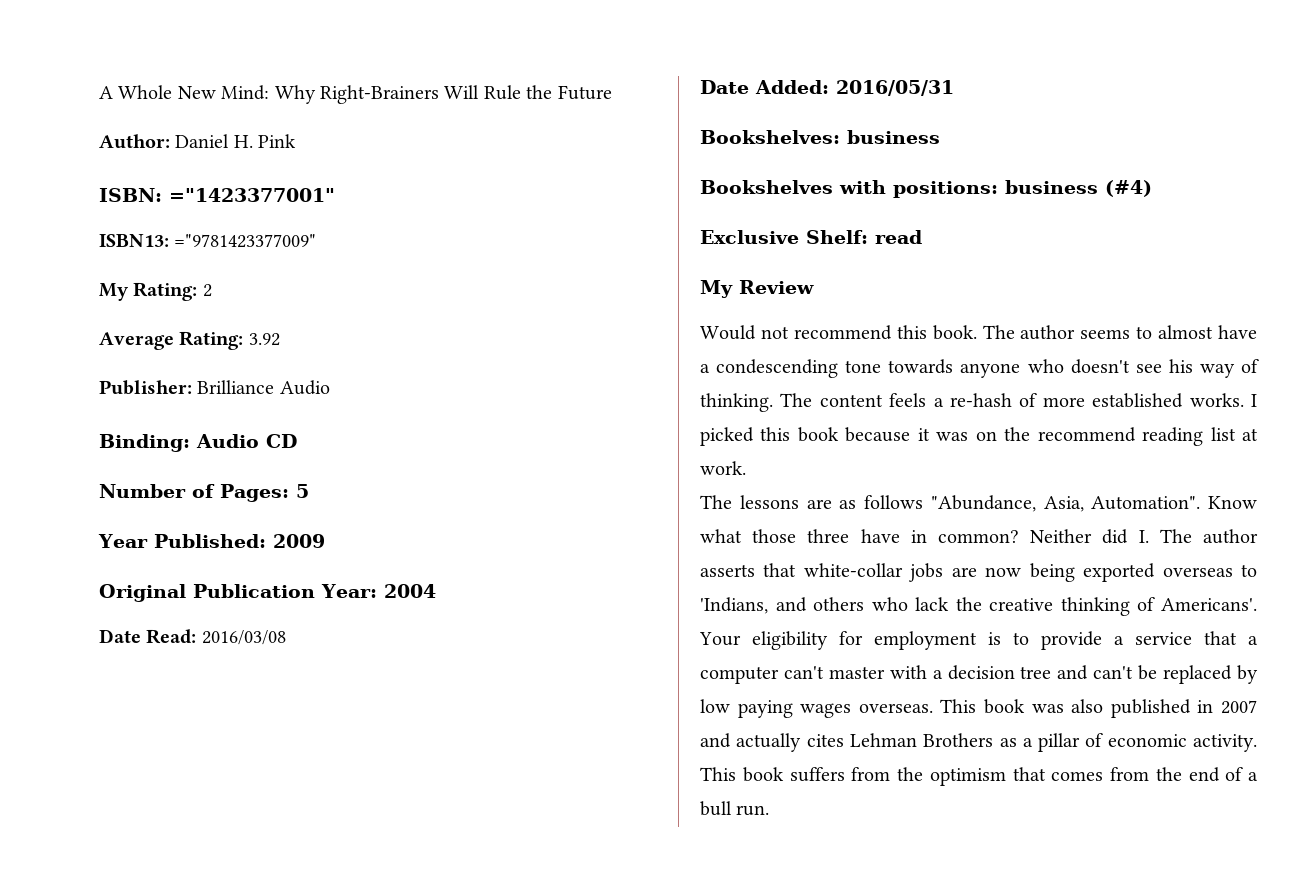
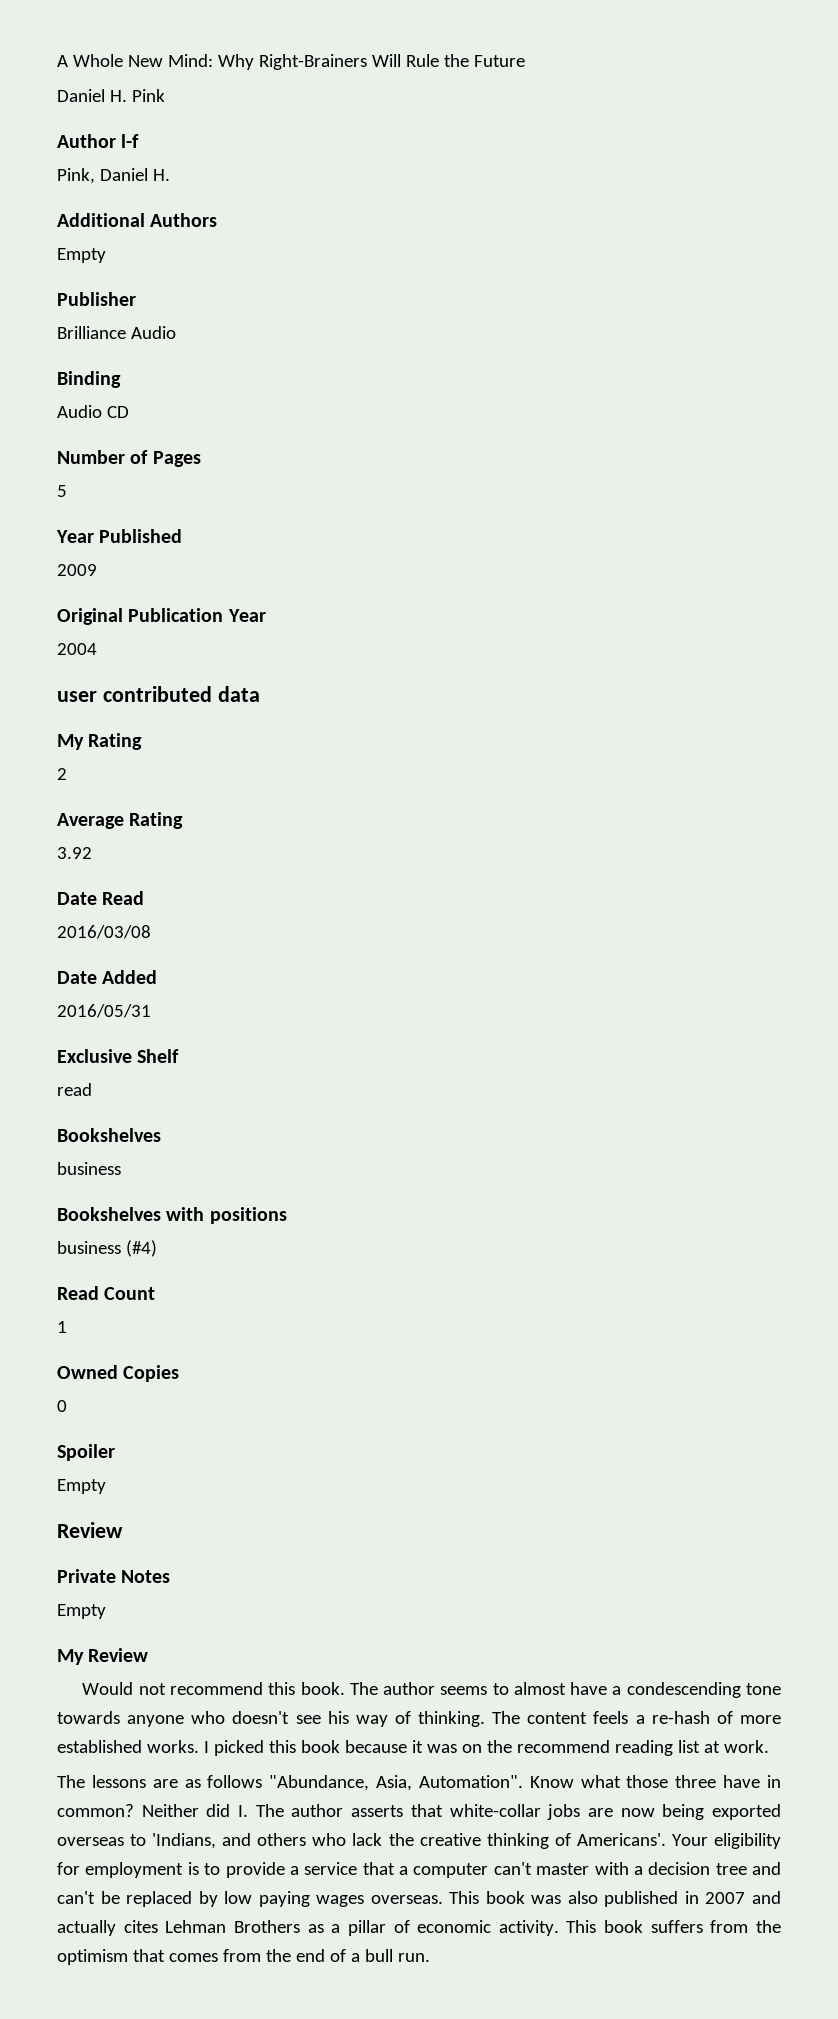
- Author: Daniel H. Pink
+ Daniel H. Pink
- ISBN: ="1423377001"
- ISBN13: ="9781423377009"
- My Rating: 2
- Average Rating: 3.92
- Publisher: Brilliance Audio
+ Author l-f
+ Pink, Daniel H.
+ Additional Authors
+ Empty
+ Publisher
+ Brilliance Audio
- Binding: Audio CD
+ Binding
+ Audio CD
- Number of Pages: 5
+ Number of Pages
+ 5
- Year Published: 2009
+ Year Published
+ 2009
- Original Publication Year: 2004
+ Original Publication Year
+ 2004
- Date Read: 2016/03/08
+ user contributed data
+ My Rating
+ 2
+ Average Rating
+ 3.92
+ Date Read
+ 2016/03/08
- Date Added: 2016/05/31
+ Date Added
+ 2016/05/31
- Bookshelves: business
+ Exclusive Shelf
+ read
+ Bookshelves
+ business
- Bookshelves with positions: business (#4)
+ Bookshelves with positions
+ business (#4)
- Exclusive Shelf: read
+ Read Count
+ 1
+ Owned Copies
+ 0
+ Spoiler
+ Empty
+ Review
+ Private Notes
+ Empty

